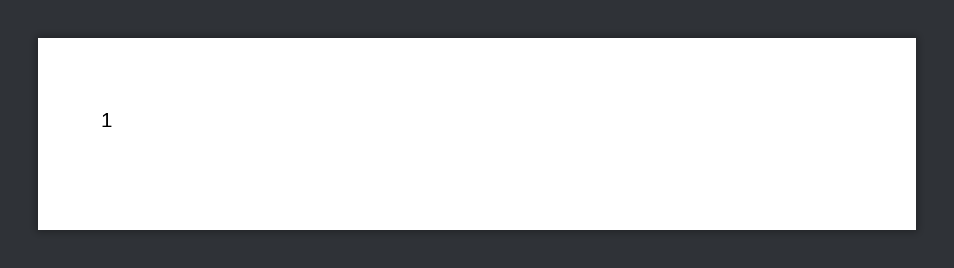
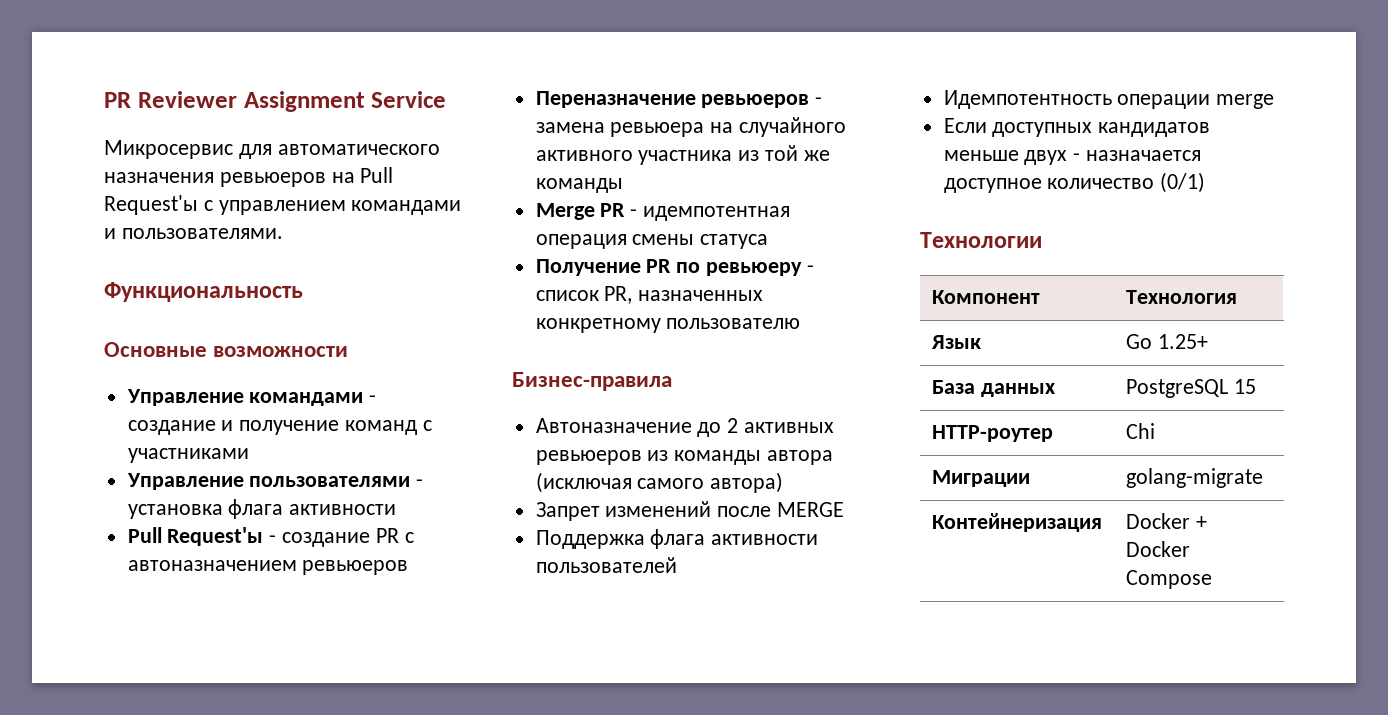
- 1
+ PR Reviewer Assignment Service
+ Микросервис для автоматического назначения ревьюеров на Pull Request'ы с управлением командами и пользователями.
+ Функциональность
+ Основные возможности
+ Управление командами - создание и получение команд с участниками
+ Управление пользователями - установка флага активности
+ Pull Request'ы - создание PR с автоназначением ревьюеров
+ Переназначение ревьюеров - замена ревьюера на случайного активного участника из той же команды
+ Merge PR - идемпотентная операция смены статуса
+ Получение PR по ревьюеру - список PR, назначенных конкретному пользователю
+ Бизнес-правила
+ Автоназначение до 2 активных ревьюеров из команды автора (исключая самого автора)
+ Запрет изменений после MERGE
+ Поддержка флага активности пользователей
+ Идемпотентность операции merge
+ Если доступных кандидатов меньше двух - назначается доступное количество (0/1)
+ Технологии
+ Компонент | Технология
+ Язык | Go 1.25+
+ База данных | PostgreSQL 15
+ HTTP-роутер | Chi
+ Миграции | golang-migrate
+ Контейнеризация | Docker + Docker Compose

